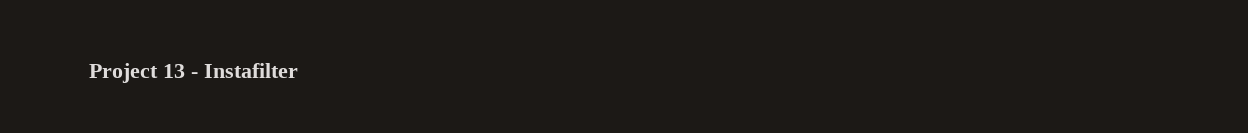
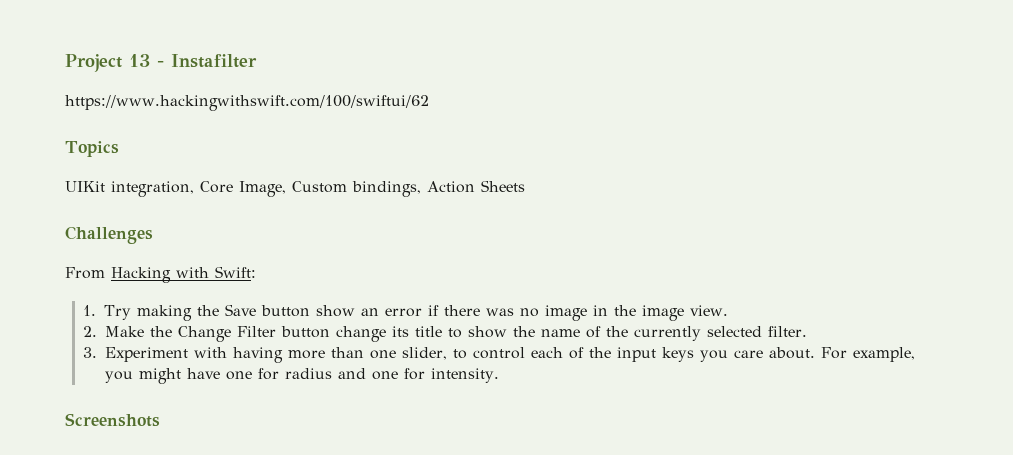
+ https://www.hackingwithswift.com/100/swiftui/62
+ Topics
+ UIKit integration, Core Image, Custom bindings, Action Sheets
+ Challenges
+ From Hacking with Swift:
+ 1. Try making the Save button show an error if there was no image in the image view.
+ 2. Make the Change Filter button change its title to show the name of the currently selected filter.
+ 3. Experiment with having more than one slider, to control each of the input keys you care about. For example, you might have one for radius and one for intensity.
+ Screenshots

